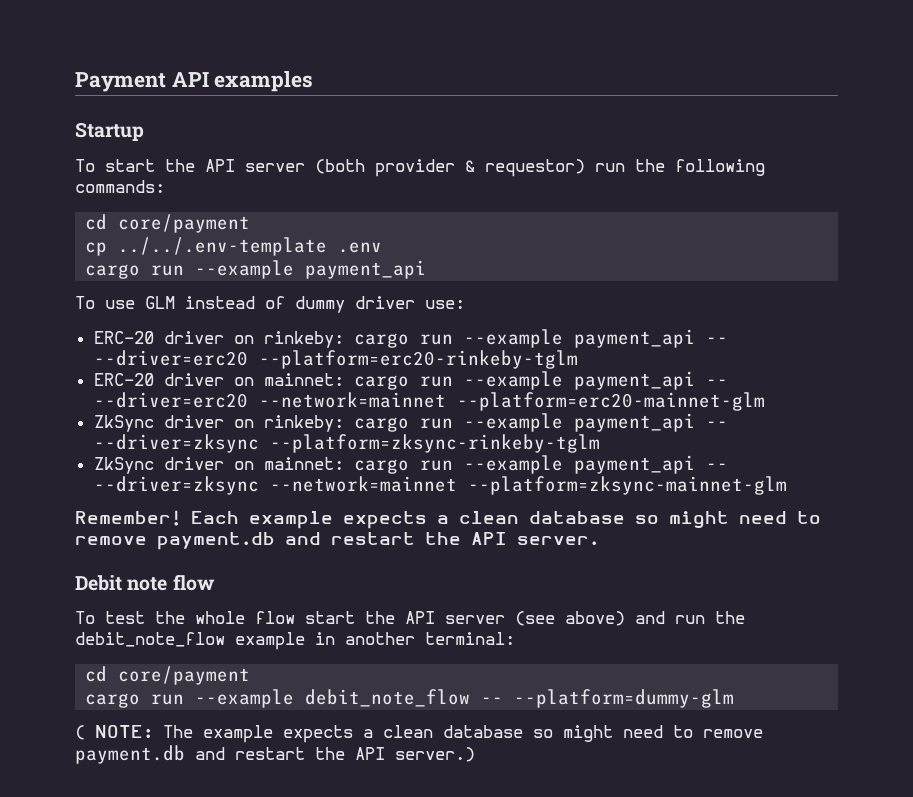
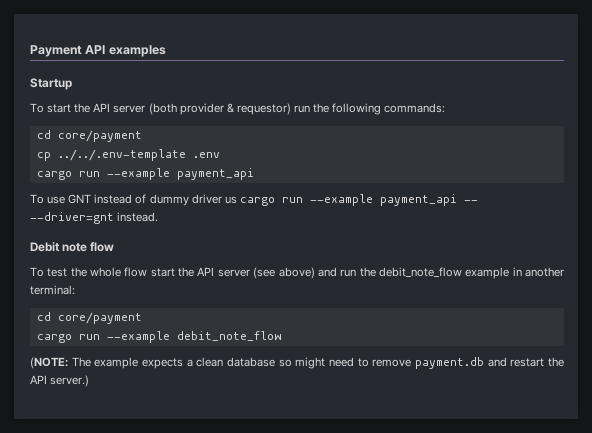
- To use GLM instead of dummy driver use:
- ERC-20 driver on rinkeby: cargo run --example payment_api -- --driver=erc20 --platform=erc20-rinkeby-tglm
- ERC-20 driver on mainnet: cargo run --example payment_api -- --driver=erc20 --network=mainnet --platform=erc20-mainnet-glm
- ZkSync driver on rinkeby: cargo run --example payment_api -- --driver=zksync --platform=zksync-rinkeby-tglm
- ZkSync driver on mainnet: cargo run --example payment_api -- --driver=zksync --network=mainnet --platform=zksync-mainnet-glm
- Remember! Each example expects a clean database so might need to remove payment.db and restart the API server.
+ To use GNT instead of dummy driver us cargo run --example payment_api -- --driver=gnt instead.
- cargo run --example debit_note_flow -- --platform=dummy-glm
- ( NOTE: The example expects a clean database so might need to remove payment.db and restart the API server.)
+ cargo run --example debit_note_flow
+ (NOTE: The example expects a clean database so might need to remove payment.db and restart the API server.)

